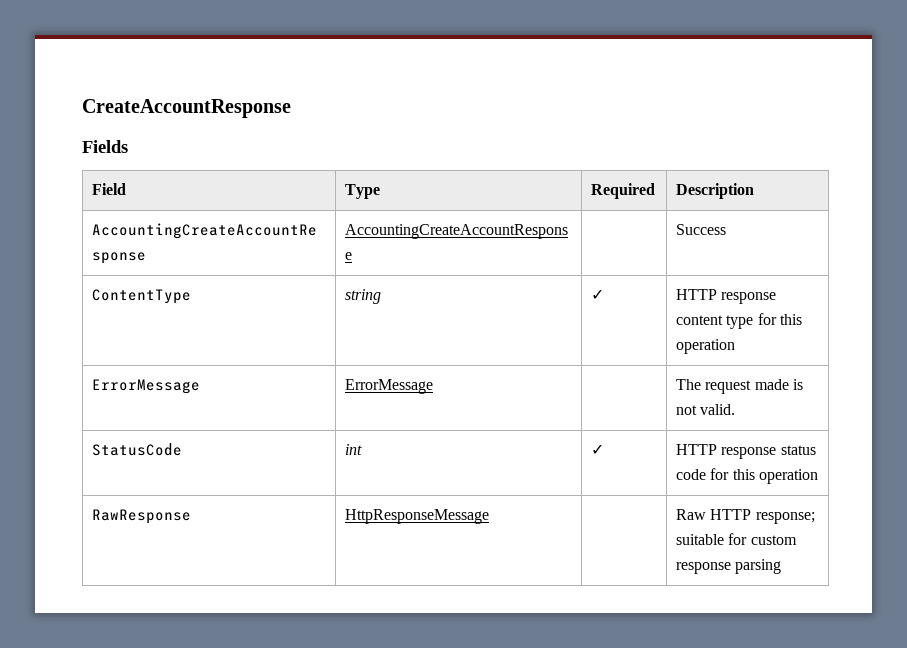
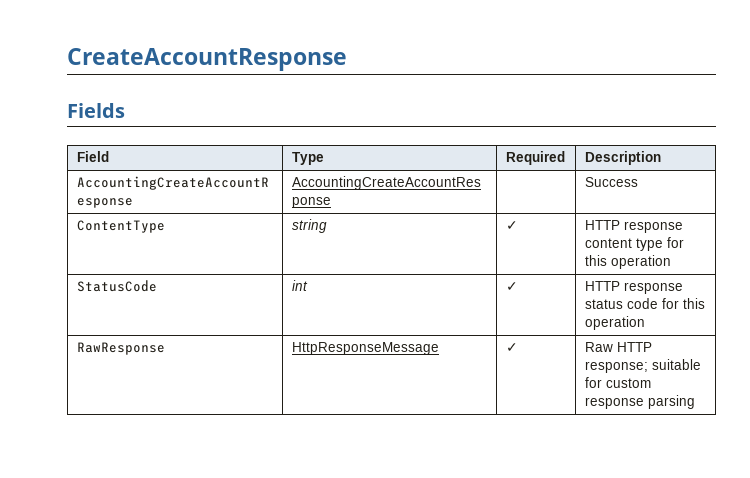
- ErrorMessage | ErrorMessage | | The request made is not valid.
- RawResponse | HttpResponseMessage | | Raw HTTP response; suitable for custom response parsing
+ RawResponse | HttpResponseMessage | ✓ | Raw HTTP response; suitable for custom response parsing

